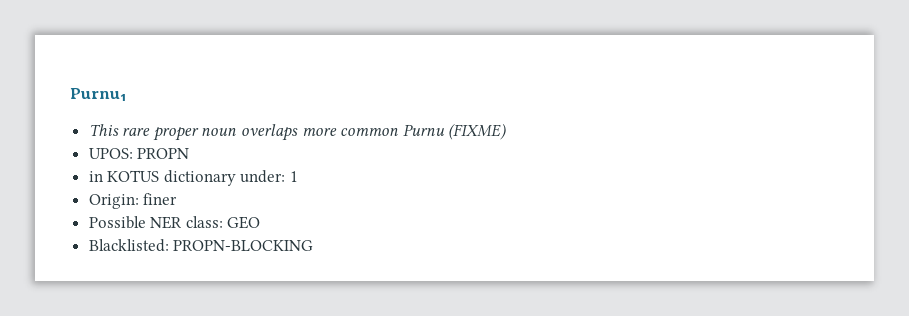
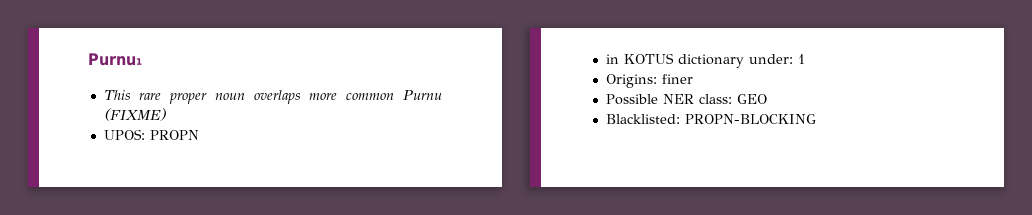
- Origin: finer
+ Origins: finer

